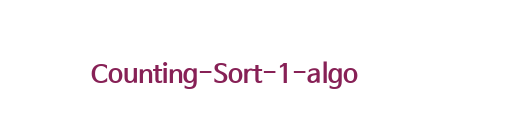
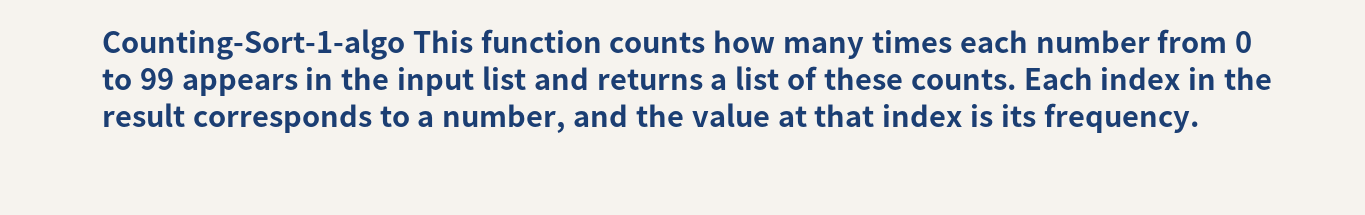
- Counting-Sort-1-algo
+ Counting-Sort-1-algo This function counts how many times each number from 0 to 99 appears in the input list and returns a list of these counts. Each index in the result corresponds to a number, and the value at that index is its frequency.

